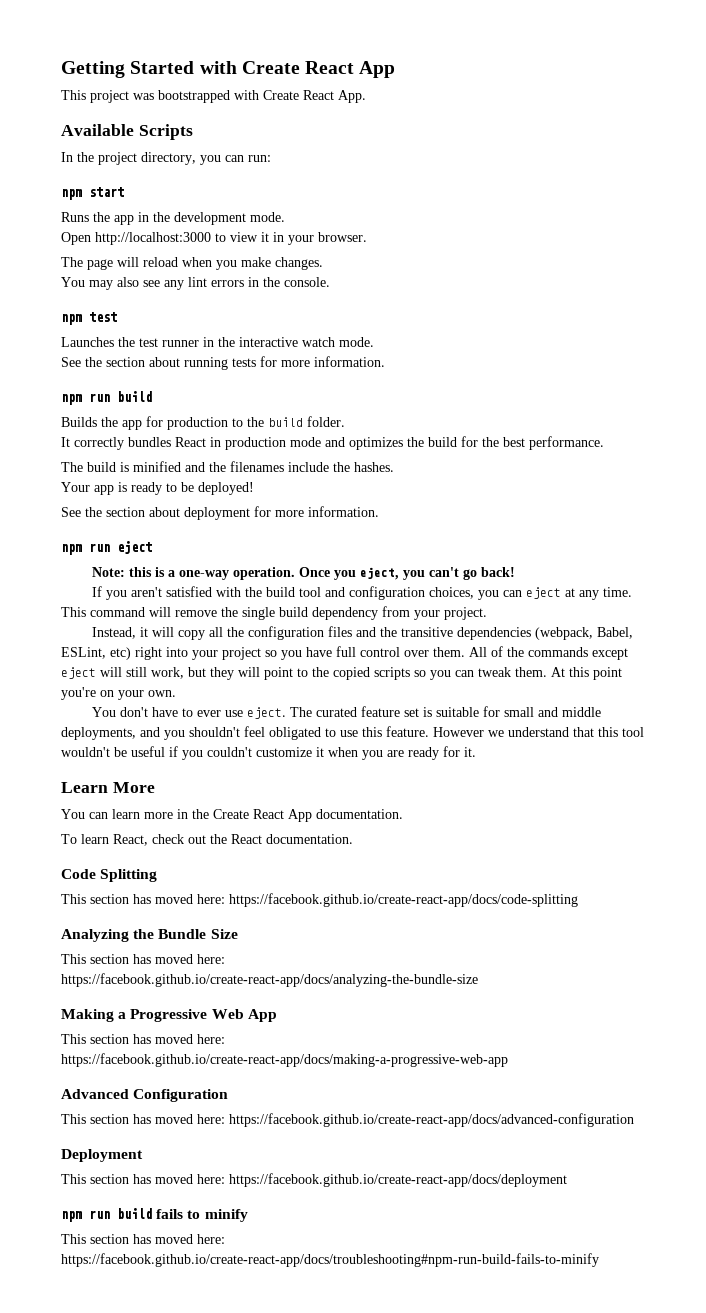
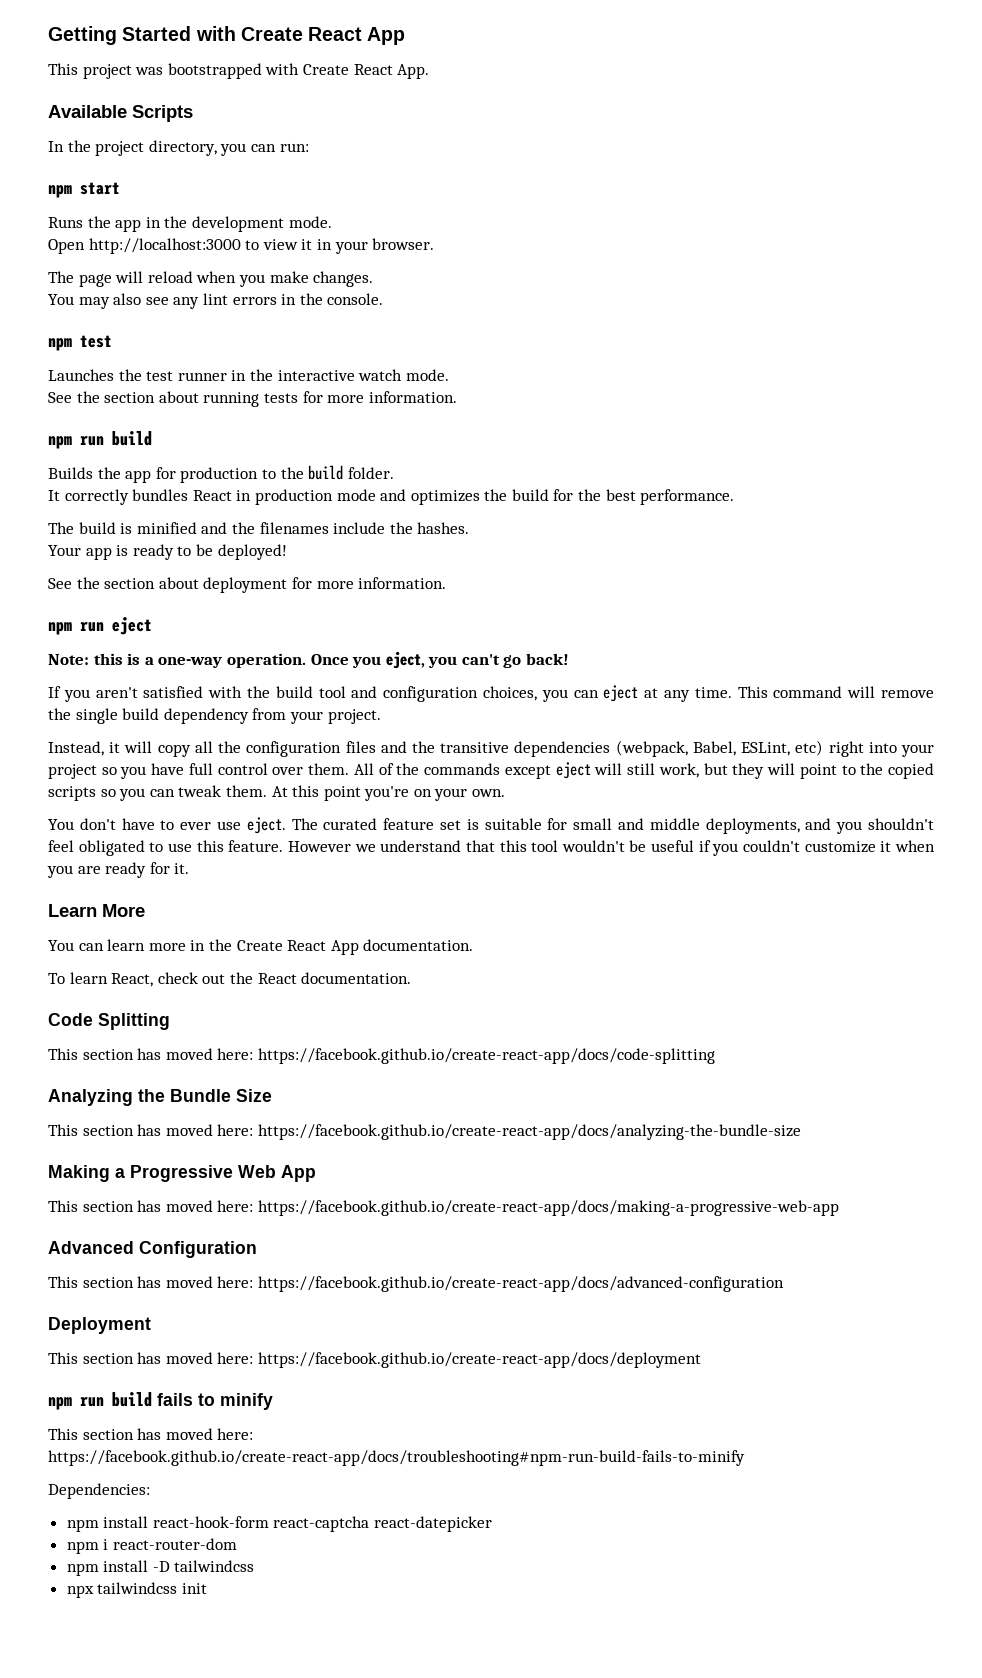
+ Dependencies:
+ npm install react-hook-form react-captcha react-datepicker
+ npm i react-router-dom
+ npm install -D tailwindcss
+ npx tailwindcss init

